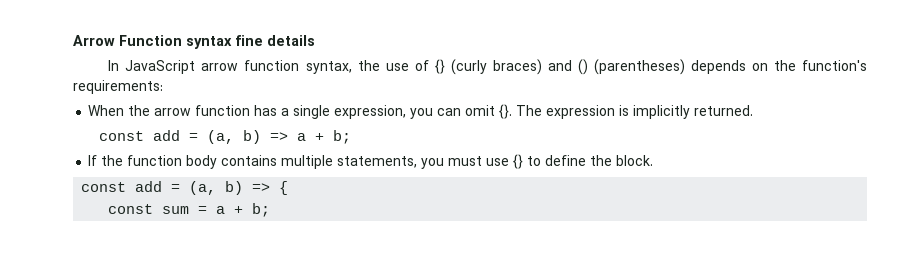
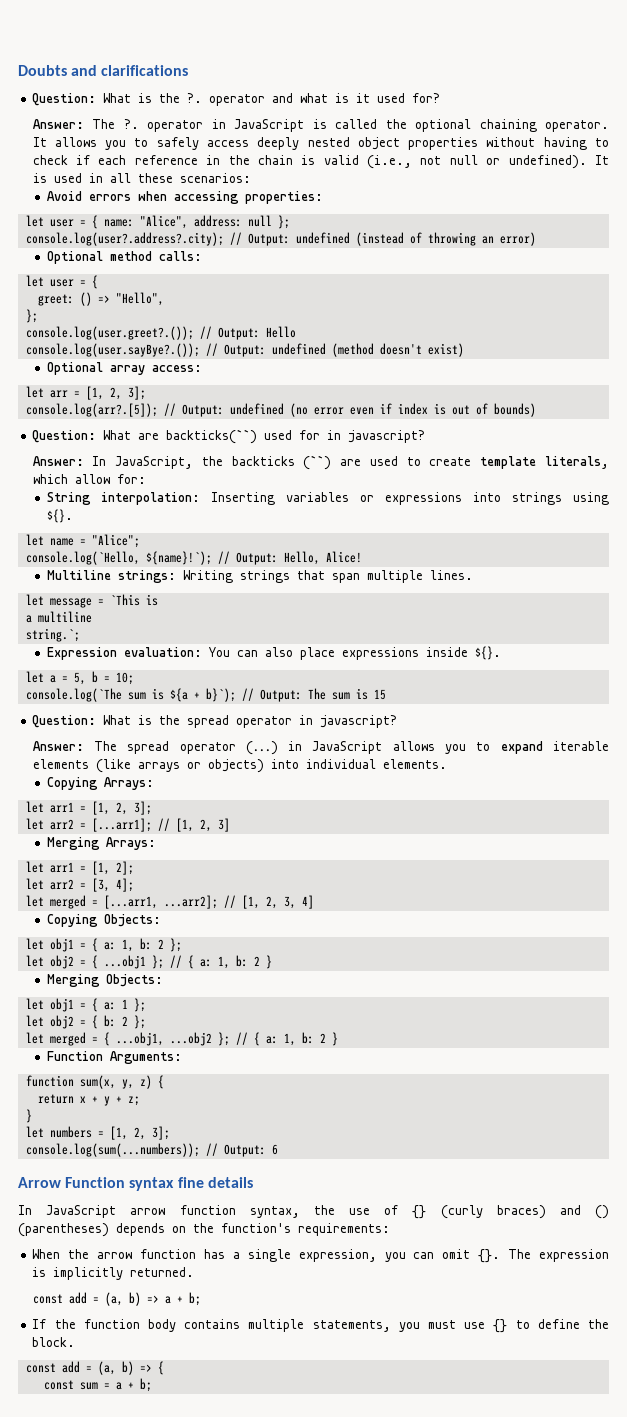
+ Doubts and clarifications
+ Question: What is the ?. operator and what is it used for?
+ Answer: The ?. operator in JavaScript is called the optional chaining operator. It allows you to safely access deeply nested object properties without having to check if each reference in the chain is valid (i.e., not null or undefined). It is used in all these scenarios:
+ Avoid errors when accessing properties:
+ let user = { name: "Alice", address: null };
+ console.log(user?.address?.city); // Output: undefined (instead of throwing an error)
+ Optional method calls:
+ let user = {
+ greet: () => "Hello",
+ };
+ console.log(user.greet?.()); // Output: Hello
+ console.log(user.sayBye?.()); // Output: undefined (method doesn't exist)
+ Optional array access:
+ let arr = [1, 2, 3];
+ console.log(arr?.[5]); // Output: undefined (no error even if index is out of bounds)
+ Question: What are backticks(``) used for in javascript?
+ Answer: In JavaScript, the backticks (``) are used to create template literals, which allow for:
+ String interpolation: Inserting variables or expressions into strings using ${}.
+ let name = "Alice";
+ console.log(`Hello, ${name}!`); // Output: Hello, Alice!
+ Multiline strings: Writing strings that span multiple lines.
+ let message = `This is
+ a multiline
+ string.`;
+ Expression evaluation: You can also place expressions inside ${}.
+ let a = 5, b = 10;
+ console.log(`The sum is ${a + b}`); // Output: The sum is 15
+ Question: What is the spread operator in javascript?
+ Answer: The spread operator (...) in JavaScript allows you to expand iterable elements (like arrays or objects) into individual elements.
+ Copying Arrays:
+ let arr1 = [1, 2, 3];
+ let arr2 = [...arr1]; // [1, 2, 3]
+ Merging Arrays:
+ let arr1 = [1, 2];
+ let arr2 = [3, 4];
+ let merged = [...arr1, ...arr2]; // [1, 2, 3, 4]
+ Copying Objects:
+ let obj1 = { a: 1, b: 2 };
+ let obj2 = { ...obj1 }; // { a: 1, b: 2 }
+ Merging Objects:
+ let obj1 = { a: 1 };
+ let obj2 = { b: 2 };
+ let merged = { ...obj1, ...obj2 }; // { a: 1, b: 2 }
+ Function Arguments:
+ function sum(x, y, z) {
+ return x + y + z;
+ }
+ let numbers = [1, 2, 3];
+ console.log(sum(...numbers)); // Output: 6

